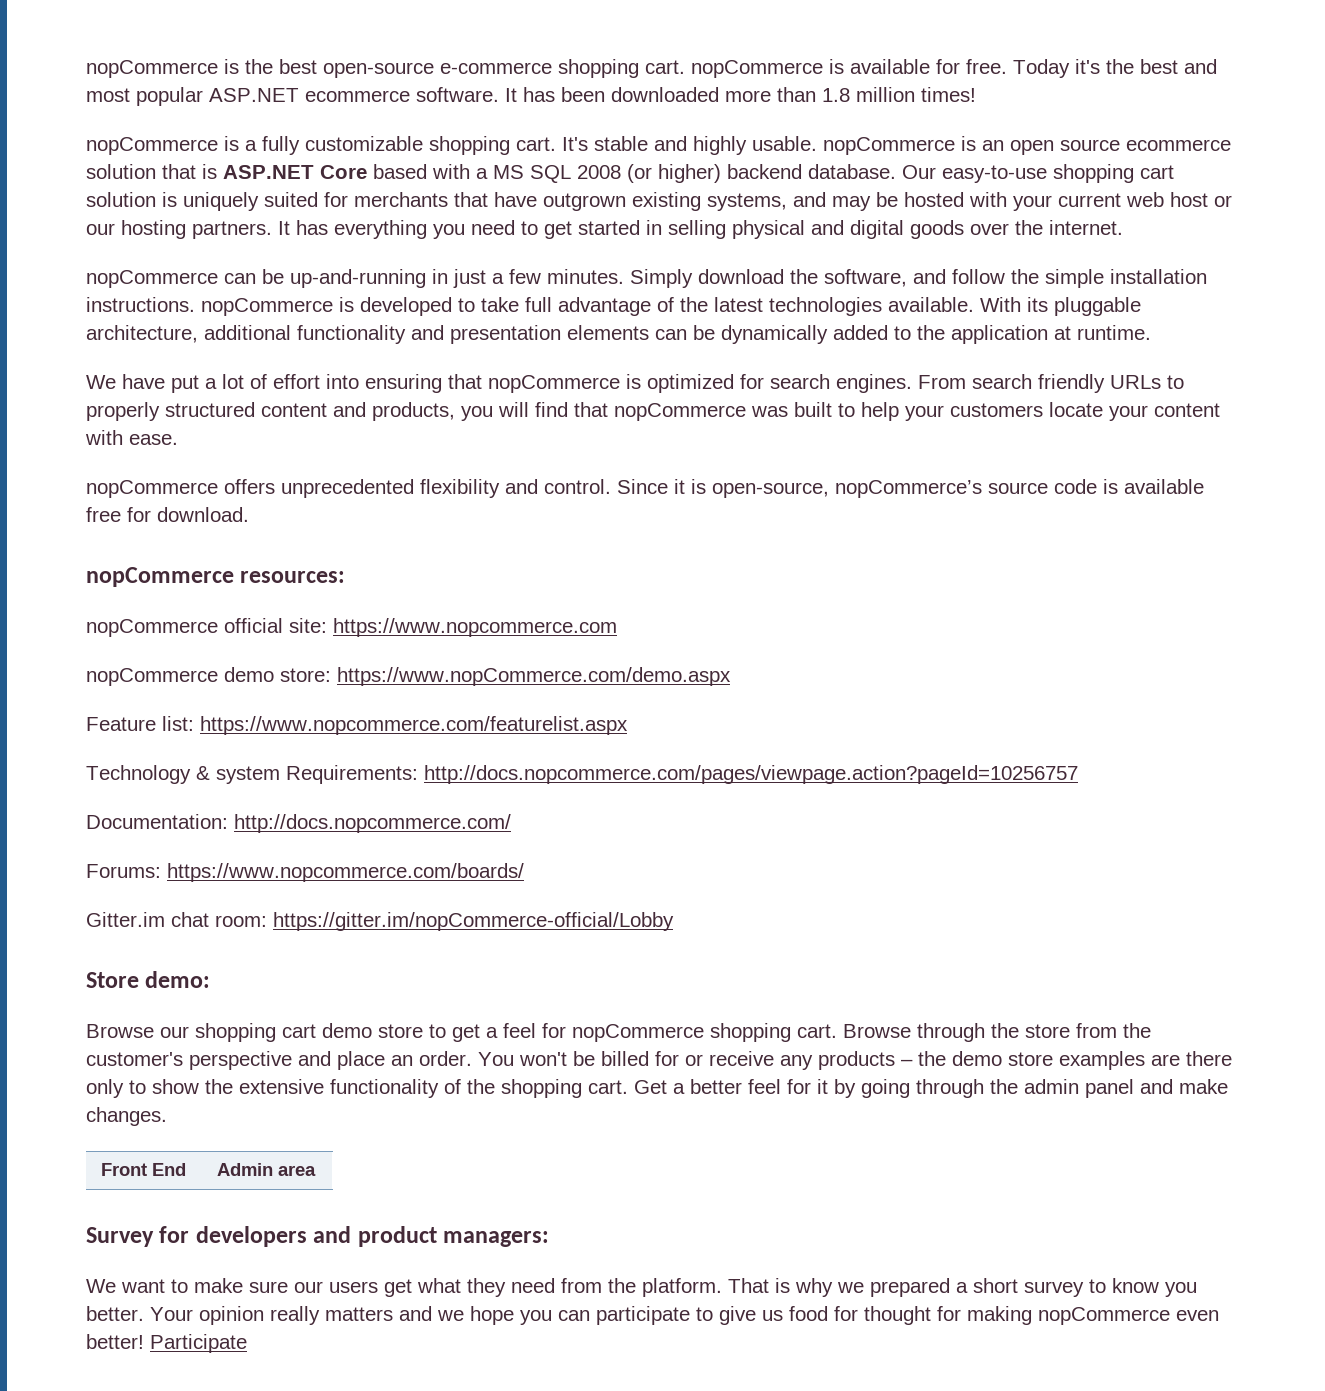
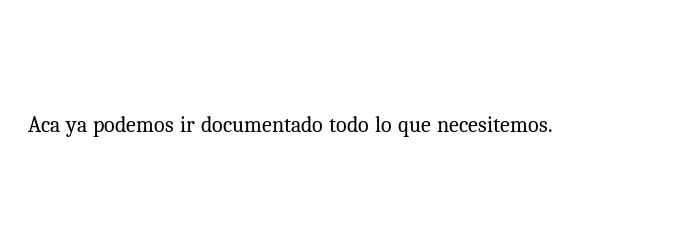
- nopCommerce is the best open-source e-commerce shopping cart. nopCommerce is available for free. Today it's the best and most popular ASP.NET ecommerce software. It has been downloaded more than 1.8 million times!
- nopCommerce is a fully customizable shopping cart. It's stable and highly usable. nopCommerce is an open source ecommerce solution that is ASP.NET Core based with a MS SQL 2008 (or higher) backend database. Our easy-to-use shopping cart solution is uniquely suited for merchants that have outgrown existing systems, and may be hosted with your current web host or our hosting partners. It has everything you need to get started in selling physical and digital goods over the internet.
- nopCommerce can be up-and-running in just a few minutes. Simply download the software, and follow the simple installation instructions. nopCommerce is developed to take full advantage of the latest technologies available. With its pluggable architecture, additional functionality and presentation elements can be dynamically added to the application at runtime.
- We have put a lot of effort into ensuring that nopCommerce is optimized for search engines. From search friendly URLs to properly structured content and products, you will find that nopCommerce was built to help your customers locate your content with ease.
- nopCommerce offers unprecedented flexibility and control. Since it is open-source, nopCommerce’s source code is available free for download.
- nopCommerce resources:
- nopCommerce official site: https://www.nopcommerce.com
- nopCommerce demo store: https://www.nopCommerce.com/demo.aspx
- Feature list: https://www.nopcommerce.com/featurelist.aspx
- Technology & system Requirements: http://docs.nopcommerce.com/pages/viewpage.action?pageId=10256757
- Documentation: http://docs.nopcommerce.com/
- Forums: https://www.nopcommerce.com/boards/
- Gitter.im chat room: https://gitter.im/nopCommerce-official/Lobby
- Store demo:
- Browse our shopping cart demo store to get a feel for nopCommerce shopping cart. Browse through the store from the customer's perspective and place an order. You won't be billed for or receive any products – the demo store examples are there only to show the extensive functionality of the shopping cart. Get a better feel for it by going through the admin panel and make changes.
- Front End | Admin area
- Survey for developers and product managers:
- We want to make sure our users get what they need from the platform. That is why we prepared a short survey to know you better. Your opinion really matters and we hope you can participate to give us food for thought for making nopCommerce even better! Participate
+ Aca ya podemos ir documentado todo lo que necesitemos.

